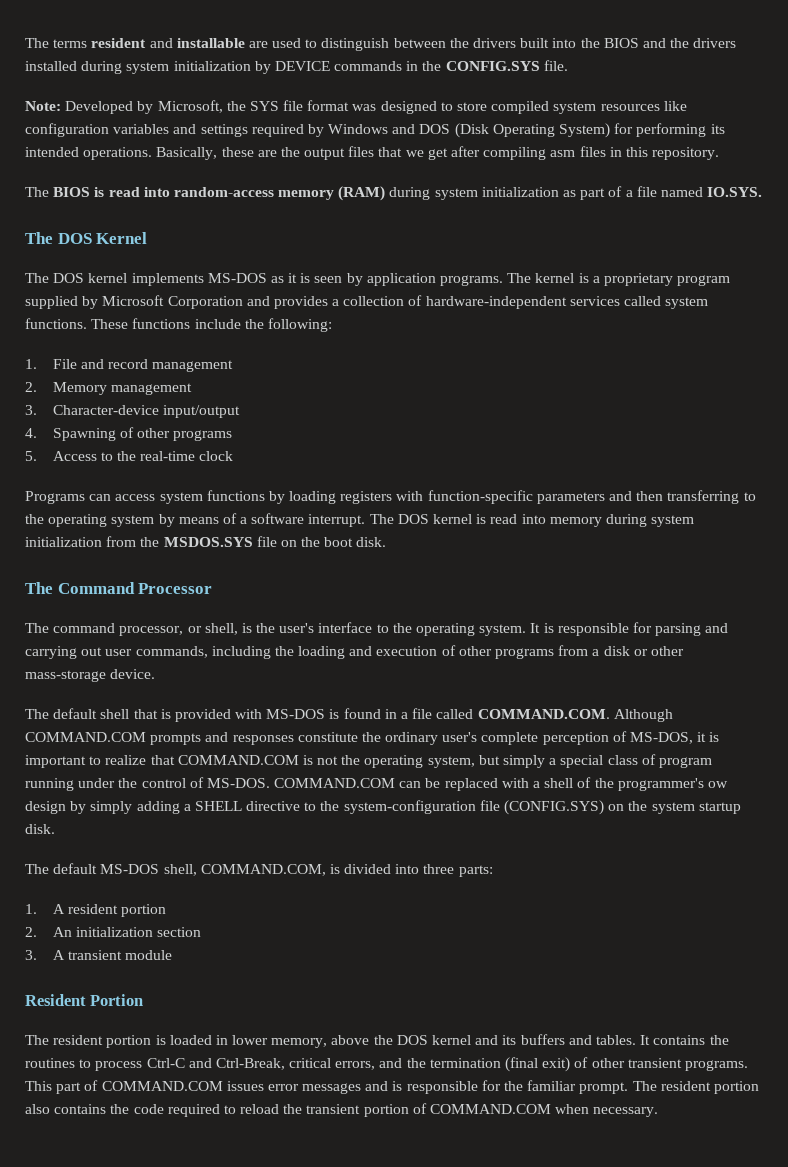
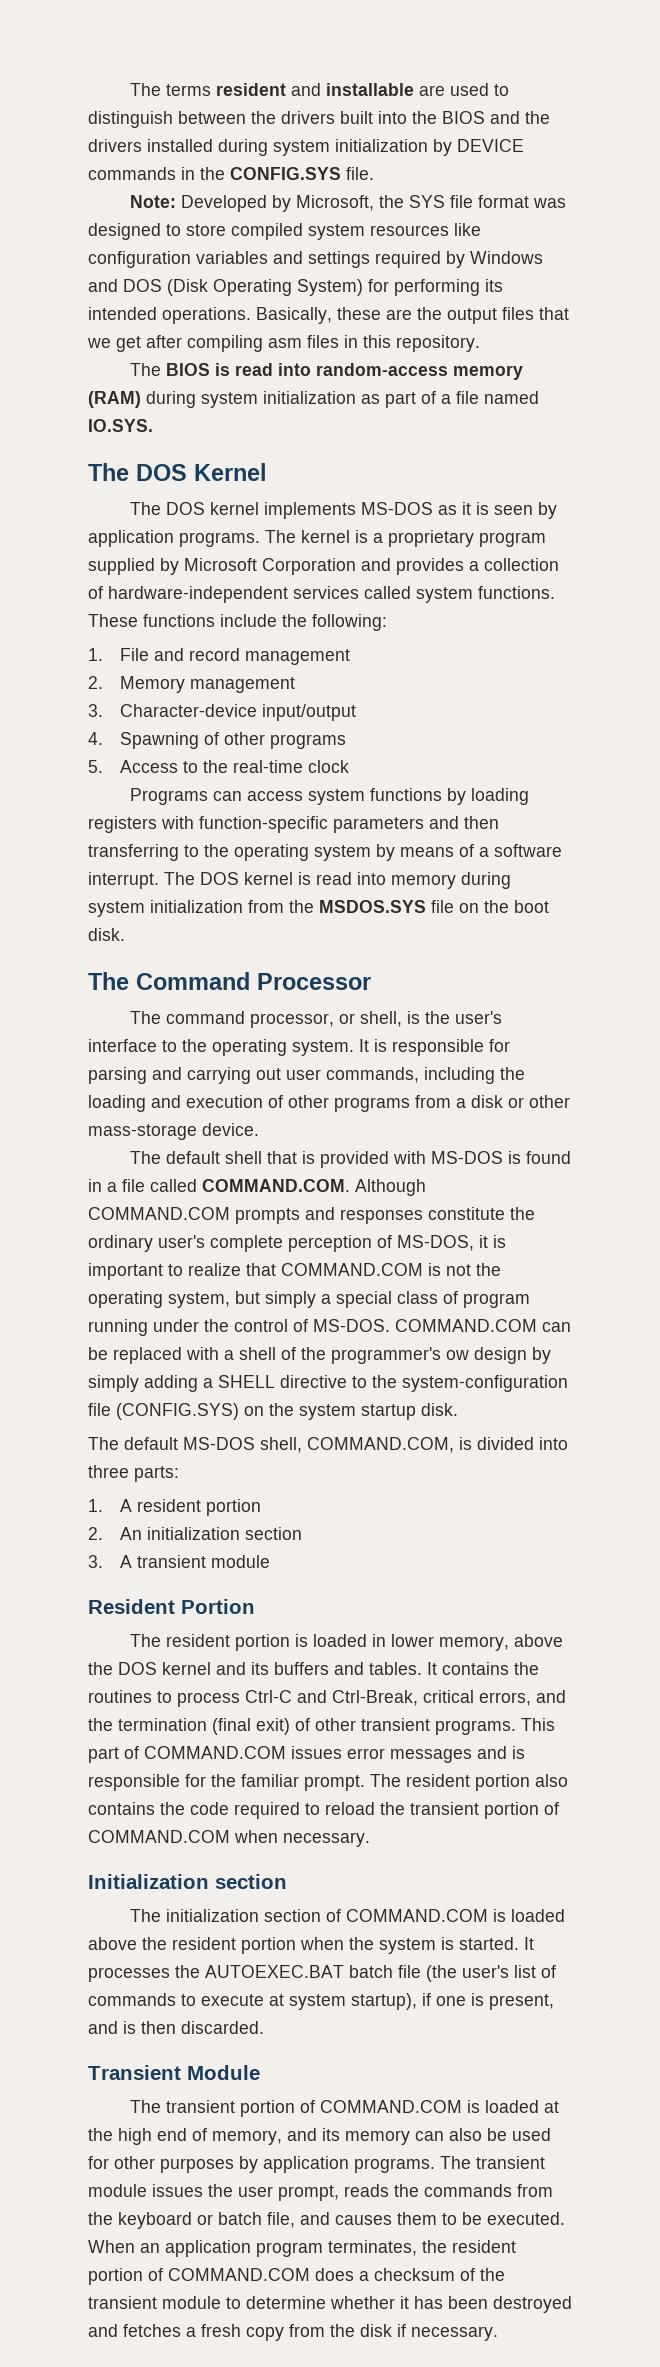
+ Initialization section
+ The initialization section of COMMAND.COM is loaded above the resident portion when the system is started. It processes the AUTOEXEC.BAT batch file (the user's list of commands to execute at system startup), if one is present, and is then discarded.
+ Transient Module
+ The transient portion of COMMAND.COM is loaded at the high end of memory, and its memory can also be used for other purposes by application programs. The transient module issues the user prompt, reads the commands from the keyboard or batch file, and causes them to be executed. When an application program terminates, the resident portion of COMMAND.COM does a checksum of the transient module to determine whether it has been destroyed and fetches a fresh copy from the disk if necessary.

